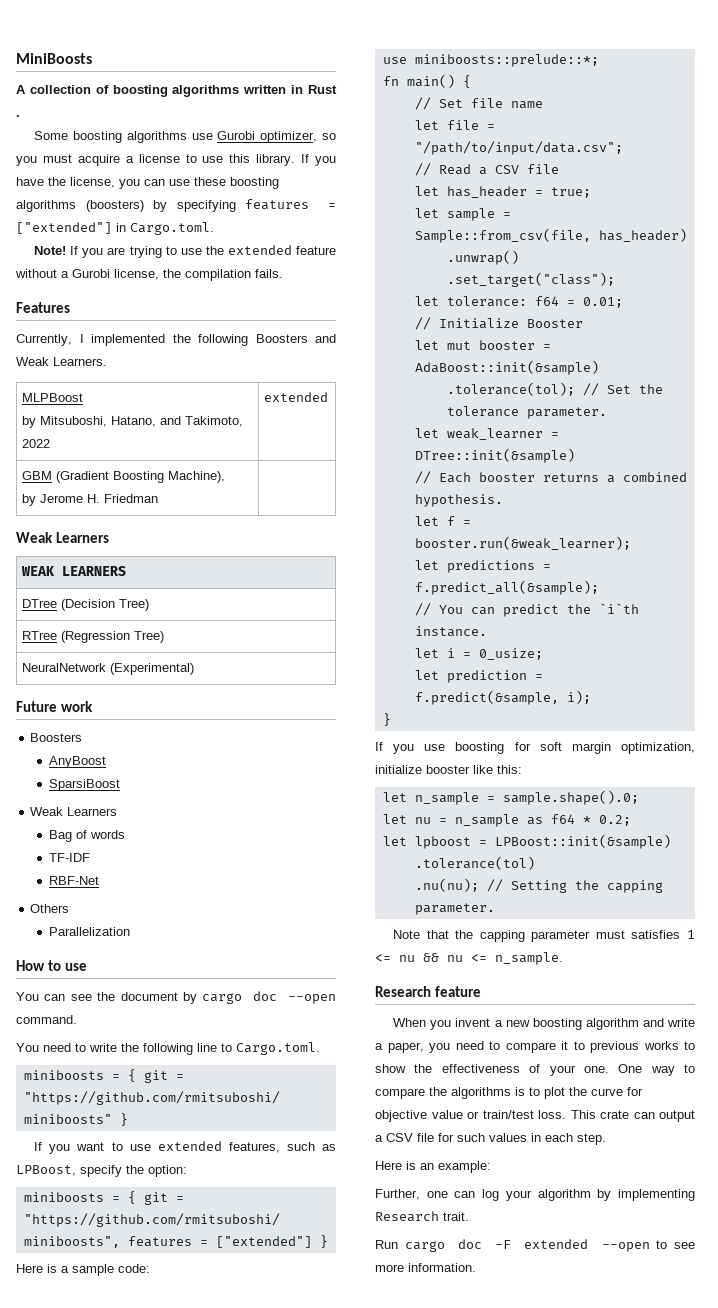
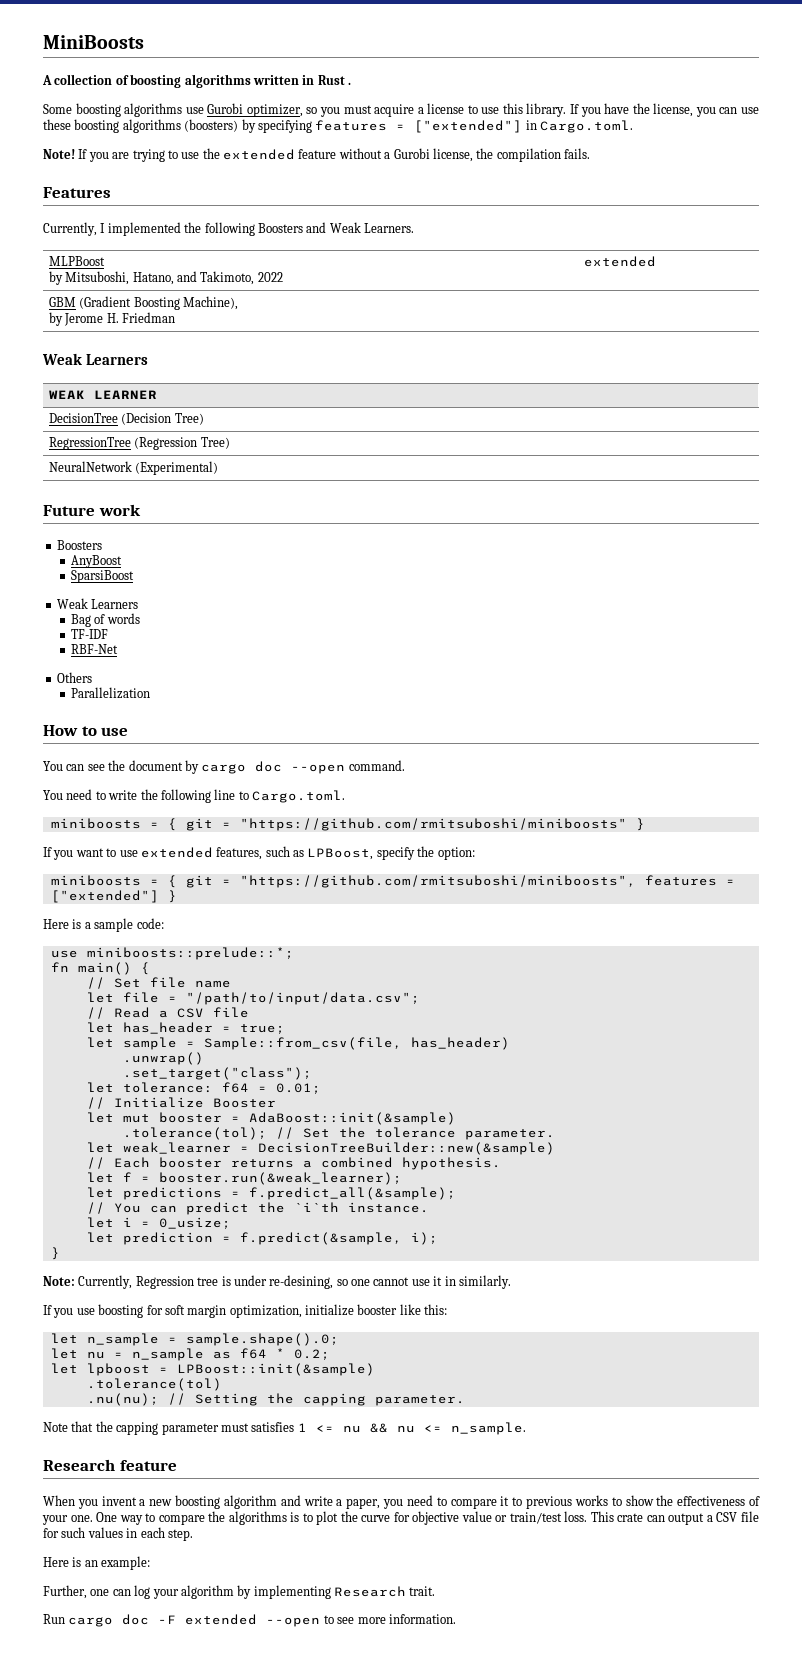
- WEAK LEARNERS
- DTree (Decision Tree)
+ WEAK LEARNER
+ DecisionTree (Decision Tree)
- RTree (Regression Tree)
+ RegressionTree (Regression Tree)
- let weak_learner = DTree::init(&sample)
+ let weak_learner = DecisionTreeBuilder::new(&sample)
+ Note: Currently, Regression tree is under re-desining, so one cannot use it in similarly.

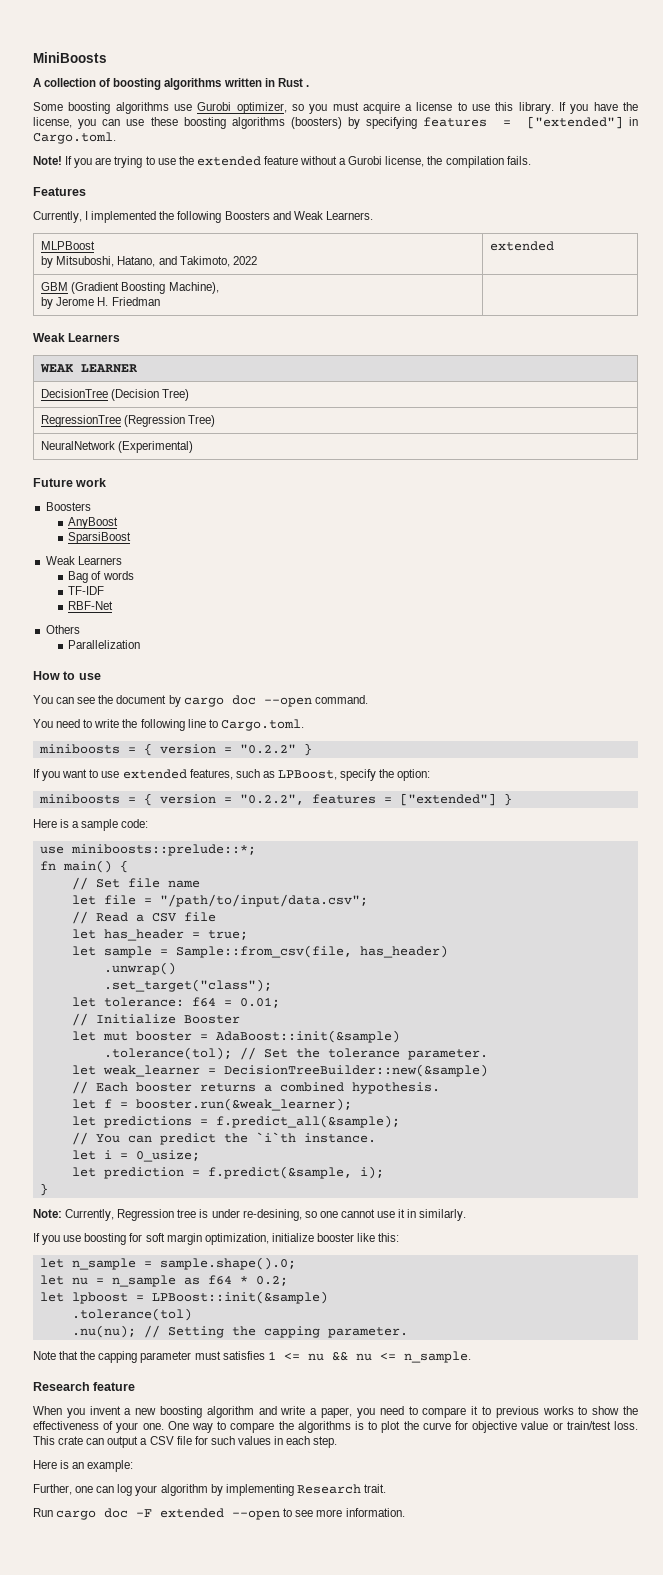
- miniboosts = { git = "https://github.com/rmitsuboshi/miniboosts" }
+ miniboosts = { version = "0.2.2" }
- miniboosts = { git = "https://github.com/rmitsuboshi/miniboosts", features = ["extended"] }
+ miniboosts = { version = "0.2.2", features = ["extended"] }

